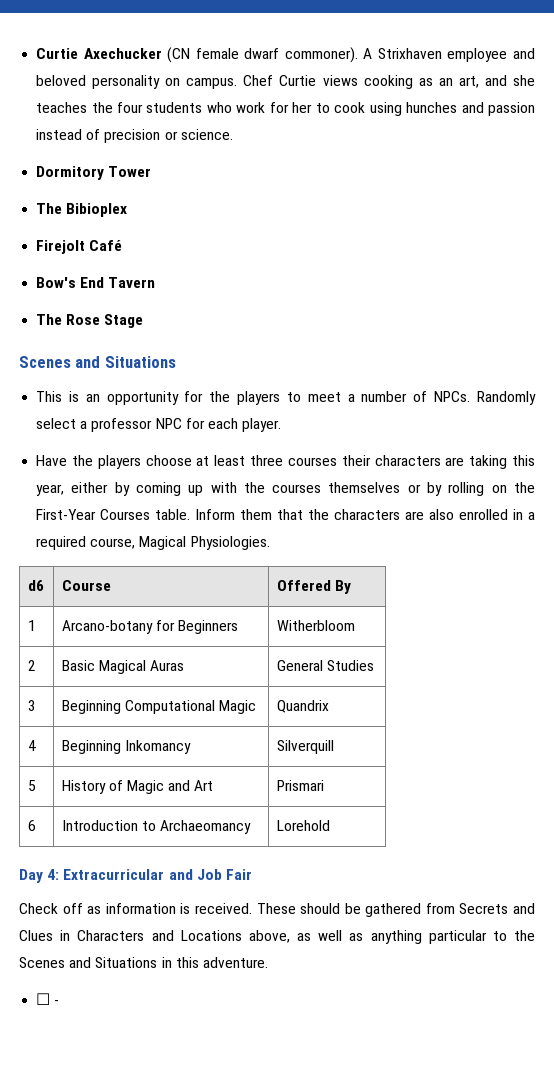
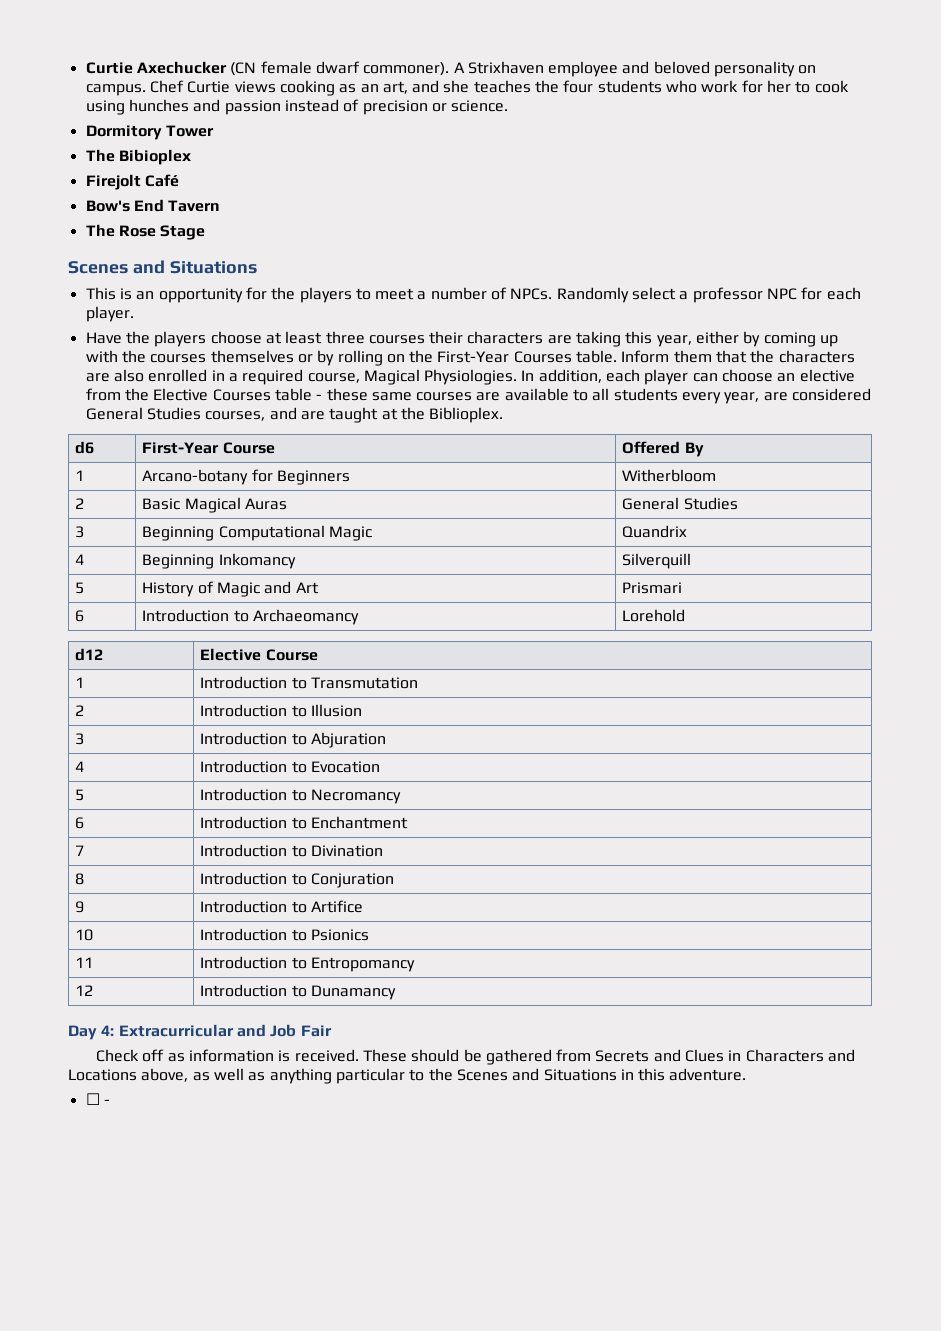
+ In addition, each player can choose an elective from the Elective Courses table - these same courses are available to all students every year, are considered General Studies courses, and are taught at the Biblioplex.
- d6 | Course | Offered By
+ d6 | First-Year Course | Offered By
+ d12 | Elective Course
+ 1 | Introduction to Transmutation
+ 2 | Introduction to Illusion
+ 3 | Introduction to Abjuration
+ 4 | Introduction to Evocation
+ 5 | Introduction to Necromancy
+ 6 | Introduction to Enchantment
+ 7 | Introduction to Divination
+ 8 | Introduction to Conjuration
+ 9 | Introduction to Artifice
+ 10 | Introduction to Psionics
+ 11 | Introduction to Entropomancy
+ 12 | Introduction to Dunamancy

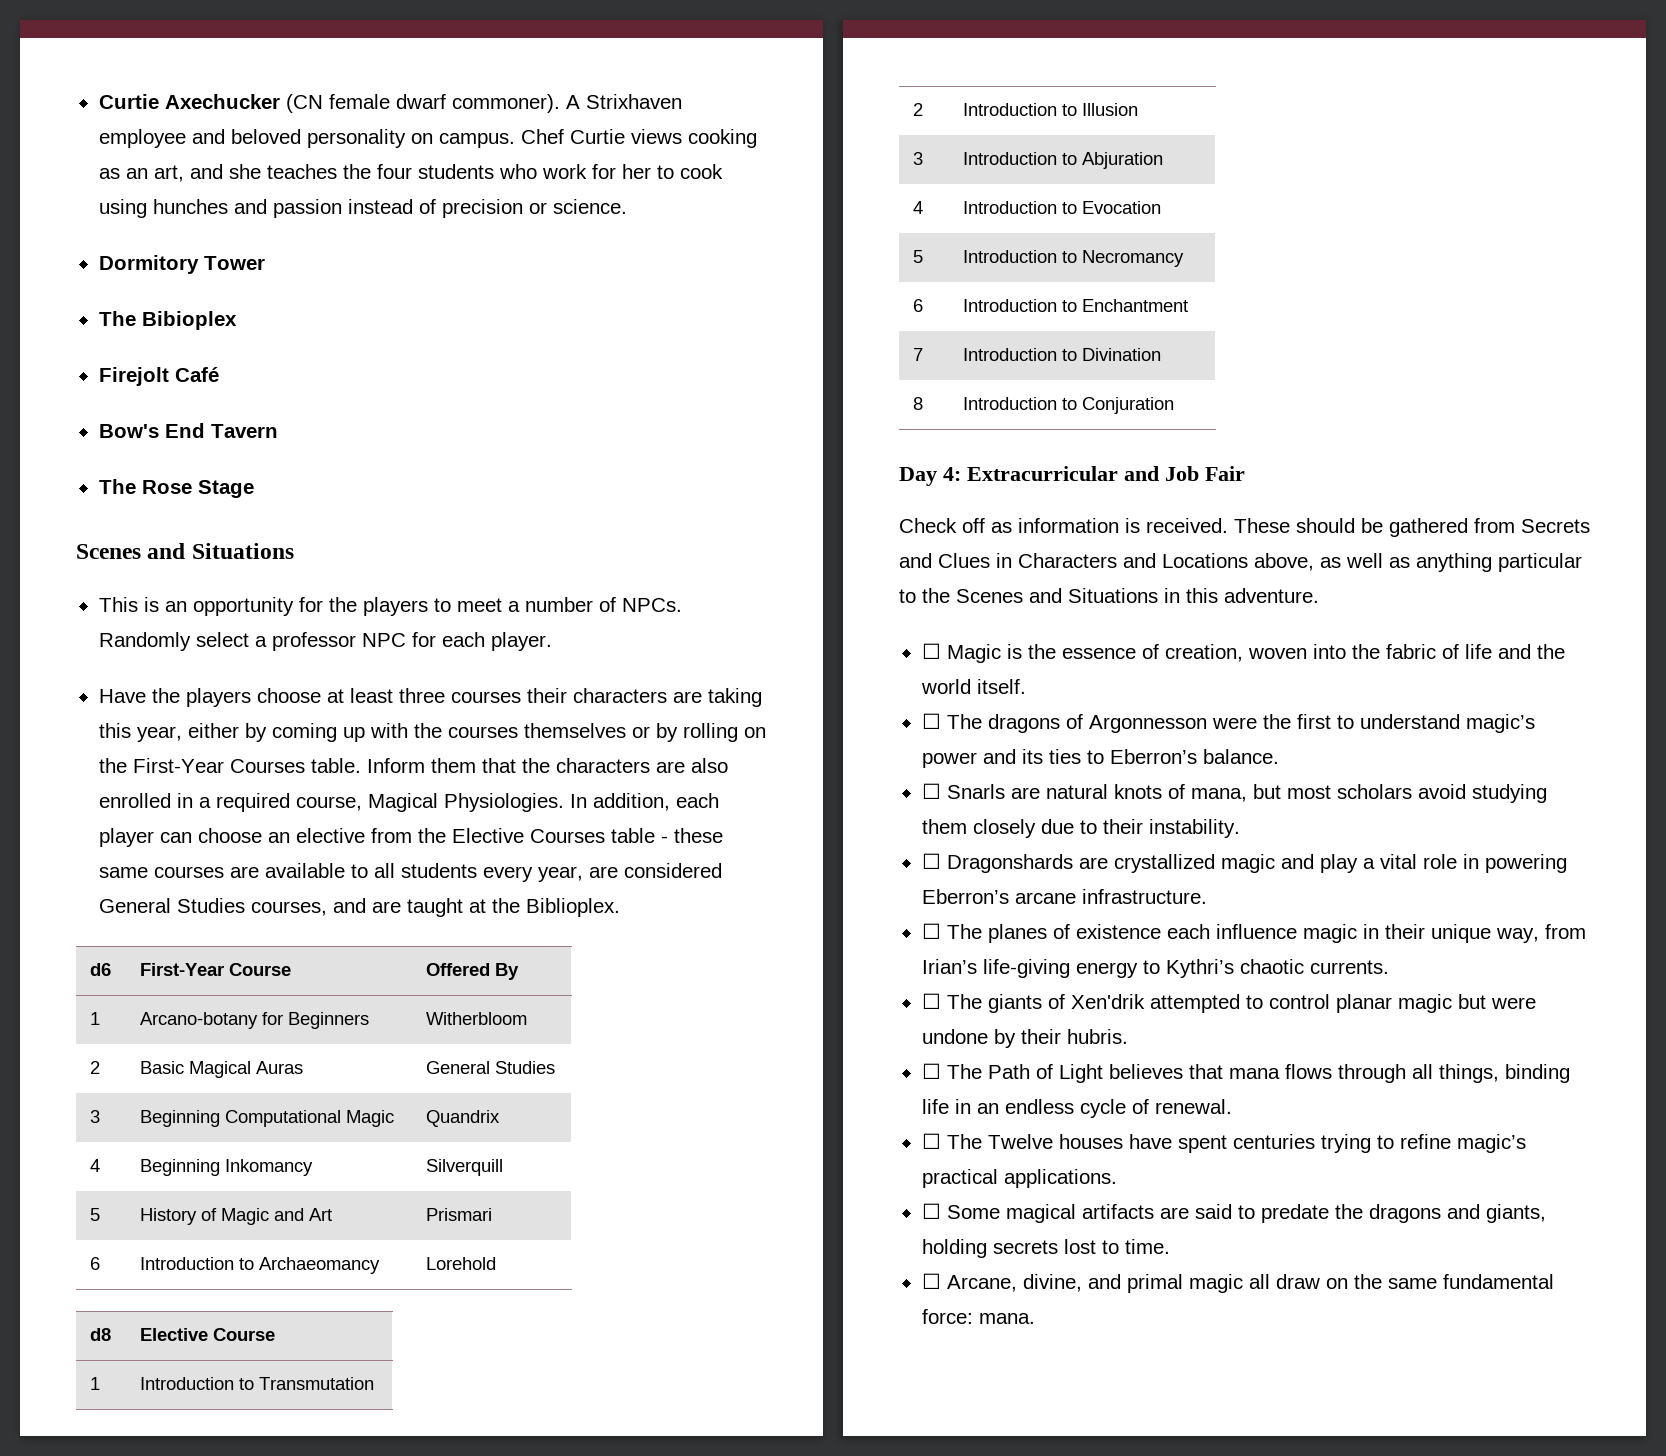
- d12 | Elective Course
+ d8 | Elective Course
- 9 | Introduction to Artifice
- 10 | Introduction to Psionics
- 11 | Introduction to Entropomancy
- 12 | Introduction to Dunamancy
- ☐ -
+ ☐ Magic is the essence of creation, woven into the fabric of life and the world itself.
+ ☐ The dragons of Argonnesson were the first to understand magic’s power and its ties to Eberron’s balance.
+ ☐ Snarls are natural knots of mana, but most scholars avoid studying them closely due to their instability.
+ ☐ Dragonshards are crystallized magic and play a vital role in powering Eberron’s arcane infrastructure.
+ ☐ The planes of existence each influence magic in their unique way, from Irian’s life-giving energy to Kythri’s chaotic currents.
+ ☐ The giants of Xen'drik attempted to control planar magic but were undone by their hubris.
+ ☐ The Path of Light believes that mana flows through all things, binding life in an endless cycle of renewal.
+ ☐ The Twelve houses have spent centuries trying to refine magic’s practical applications.
+ ☐ Some magical artifacts are said to predate the dragons and giants, holding secrets lost to time.
+ ☐ Arcane, divine, and primal magic all draw on the same fundamental force: mana.

